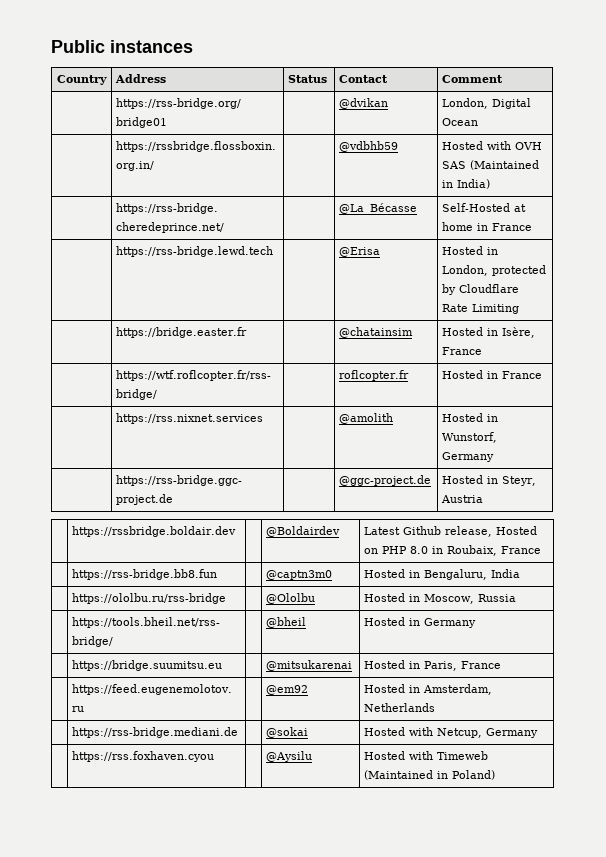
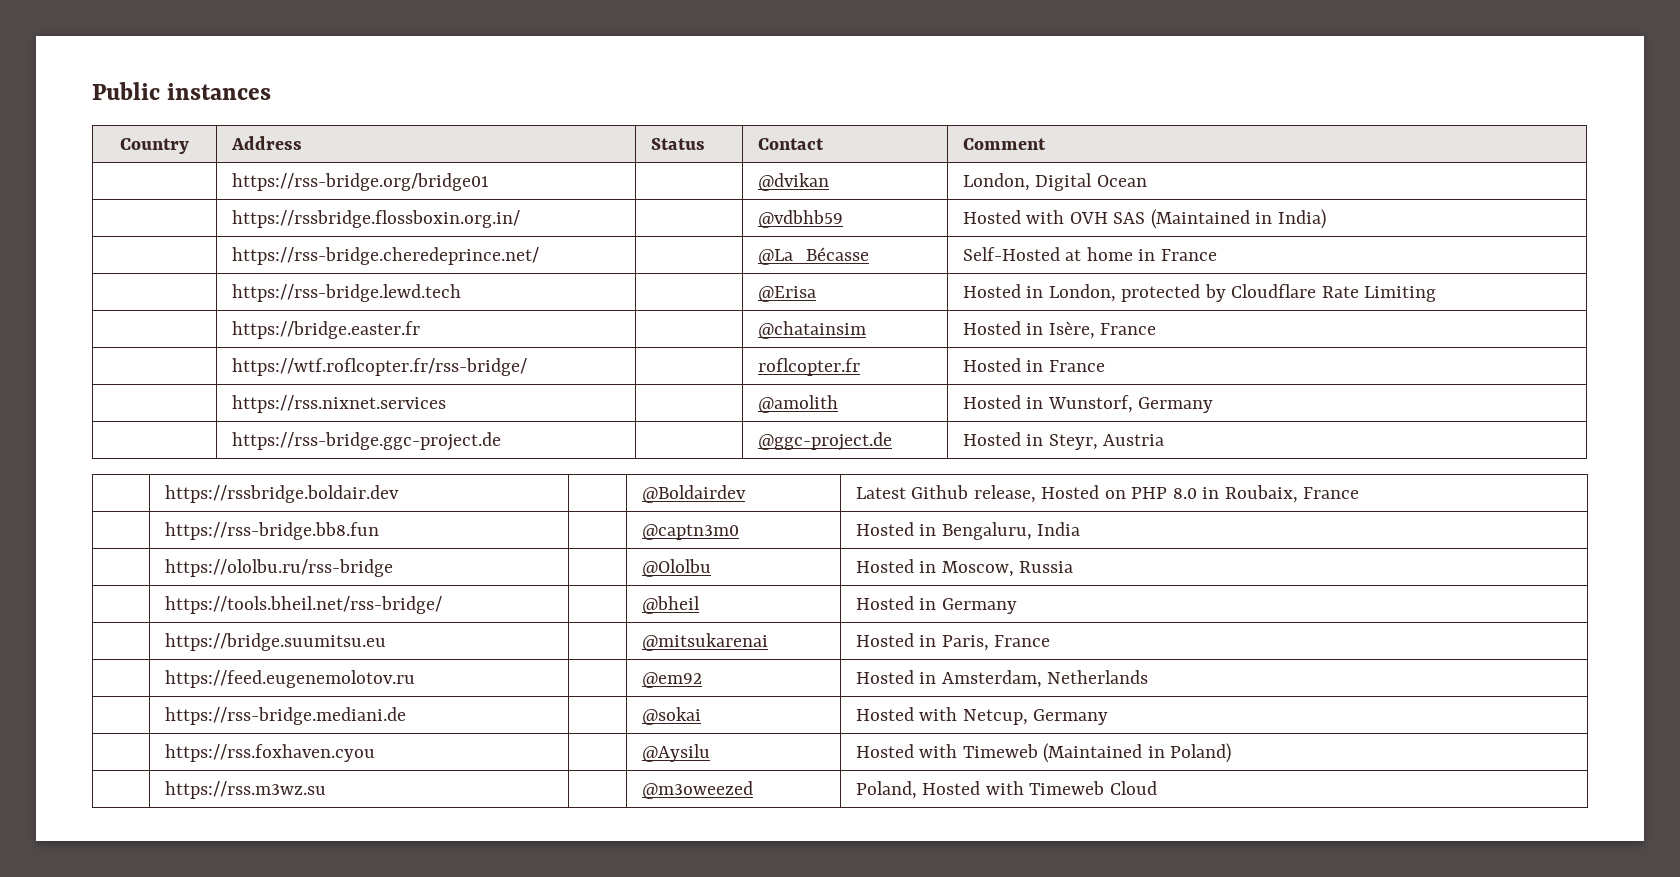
+ | https://rss.m3wz.su | | @m3oweezed | Poland, Hosted with Timeweb Cloud

